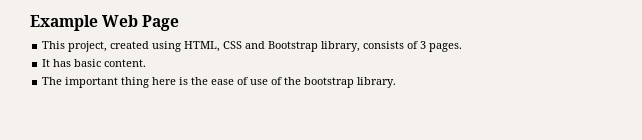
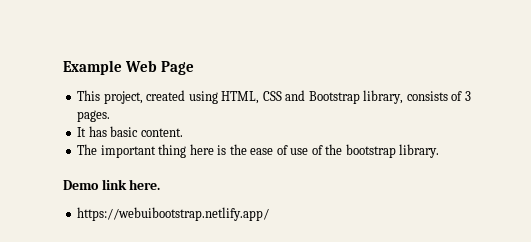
+ Demo link here.
+ https://webuibootstrap.netlify.app/

